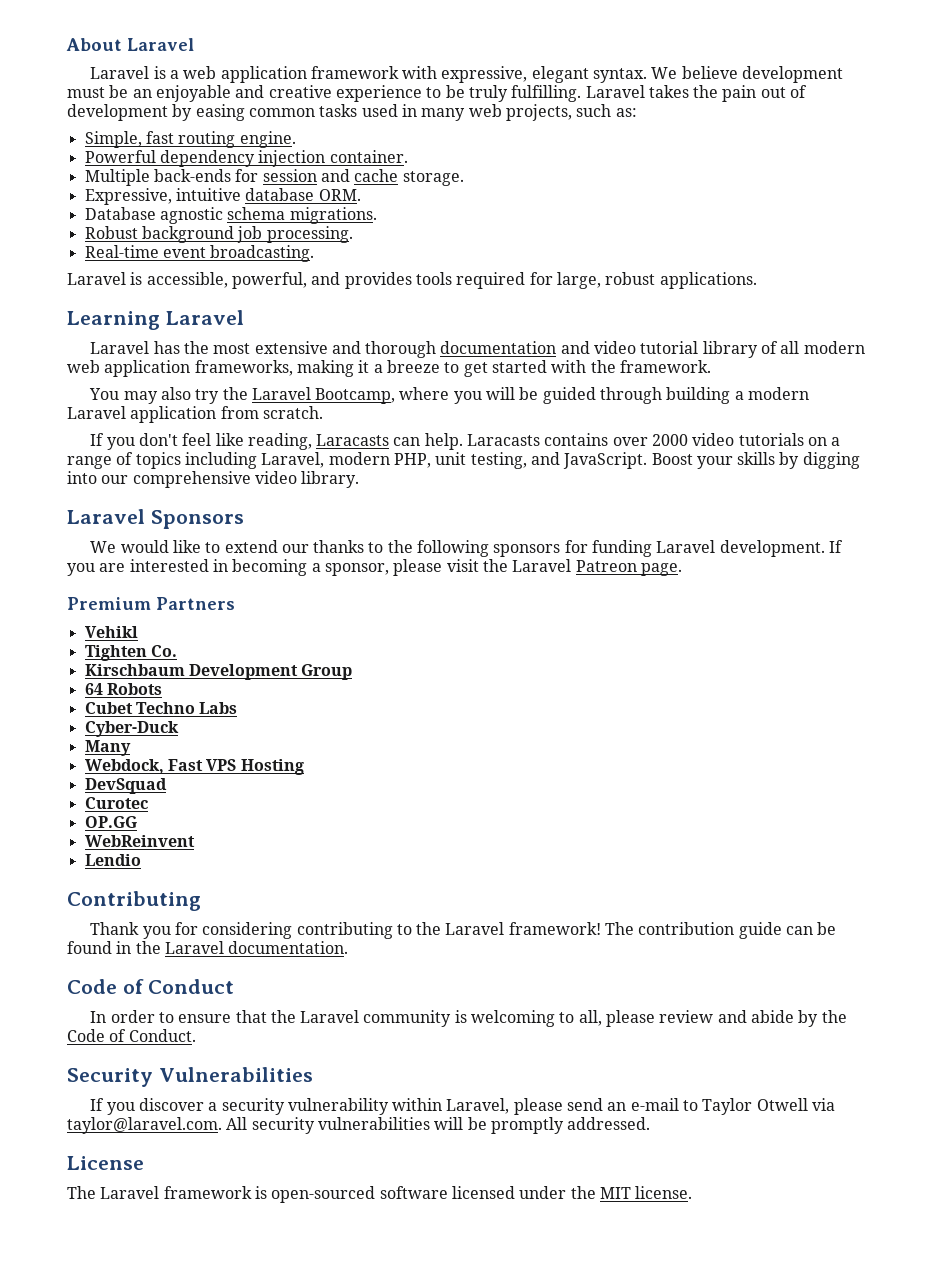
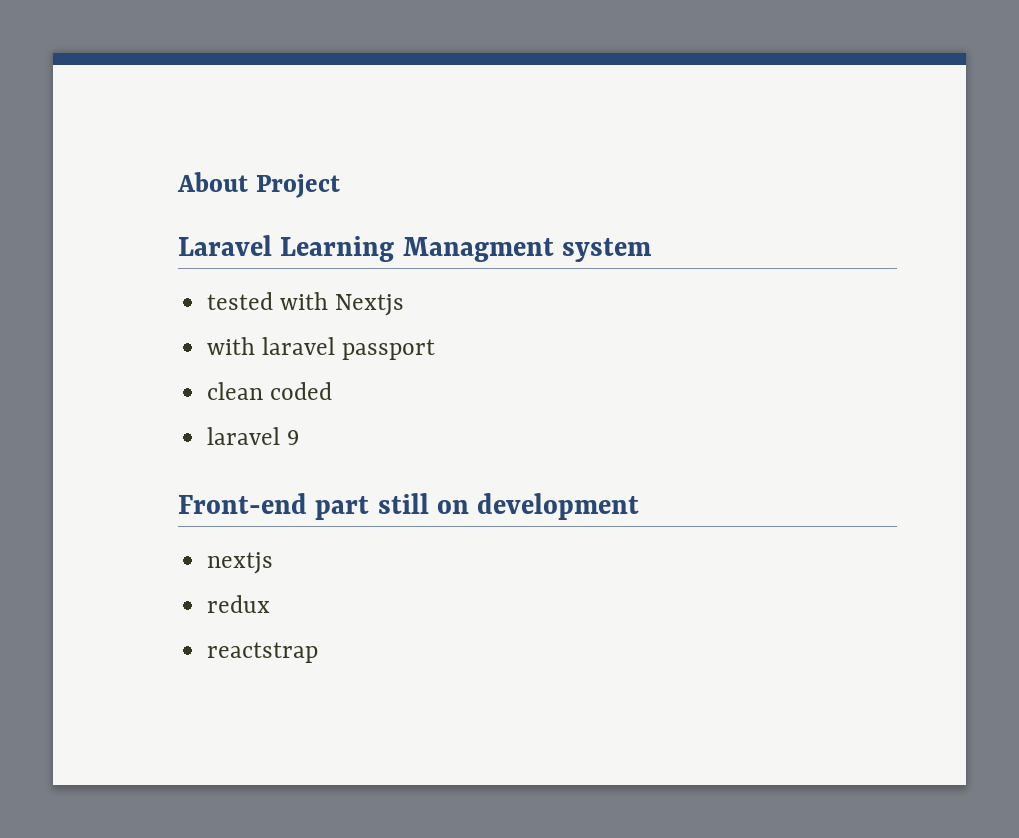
- About Laravel
- Laravel is a web application framework with expressive, elegant syntax. We believe development must be an enjoyable and creative experience to be truly fulfilling. Laravel takes the pain out of development by easing common tasks used in many web projects, such as:
- Simple, fast routing engine.
- Powerful dependency injection container.
- Multiple back-ends for session and cache storage.
- Expressive, intuitive database ORM.
- Database agnostic schema migrations.
- Robust background job processing.
- Real-time event broadcasting.
- Laravel is accessible, powerful, and provides tools required for large, robust applications.
- Learning Laravel
- Laravel has the most extensive and thorough documentation and video tutorial library of all modern web application frameworks, making it a breeze to get started with the framework.
- You may also try the Laravel Bootcamp, where you will be guided through building a modern Laravel application from scratch.
- If you don't feel like reading, Laracasts can help. Laracasts contains over 2000 video tutorials on a range of topics including Laravel, modern PHP, unit testing, and JavaScript. Boost your skills by digging into our comprehensive video library.
- Laravel Sponsors
- We would like to extend our thanks to the following sponsors for funding Laravel development. If you are interested in becoming a sponsor, please visit the Laravel Patreon page.
- Premium Partners
- Vehikl
- Tighten Co.
- Kirschbaum Development Group
- 64 Robots
- Cubet Techno Labs
- Cyber-Duck
- Many
- Webdock, Fast VPS Hosting
- DevSquad
- Curotec
- OP.GG
- WebReinvent
- Lendio
- Contributing
- Thank you for considering contributing to the Laravel framework! The contribution guide can be found in the Laravel documentation.
- Code of Conduct
- In order to ensure that the Laravel community is welcoming to all, please review and abide by the Code of Conduct.
- Security Vulnerabilities
- If you discover a security vulnerability within Laravel, please send an e-mail to Taylor Otwell via taylor@laravel.com. All security vulnerabilities will be promptly addressed.
- License
- The Laravel framework is open-sourced software licensed under the MIT license.
+ About Project
+ Laravel Learning Managment system
+ tested with Nextjs
+ with laravel passport
+ clean coded
+ laravel 9
+ Front-end part still on development
+ nextjs
+ redux
+ reactstrap

